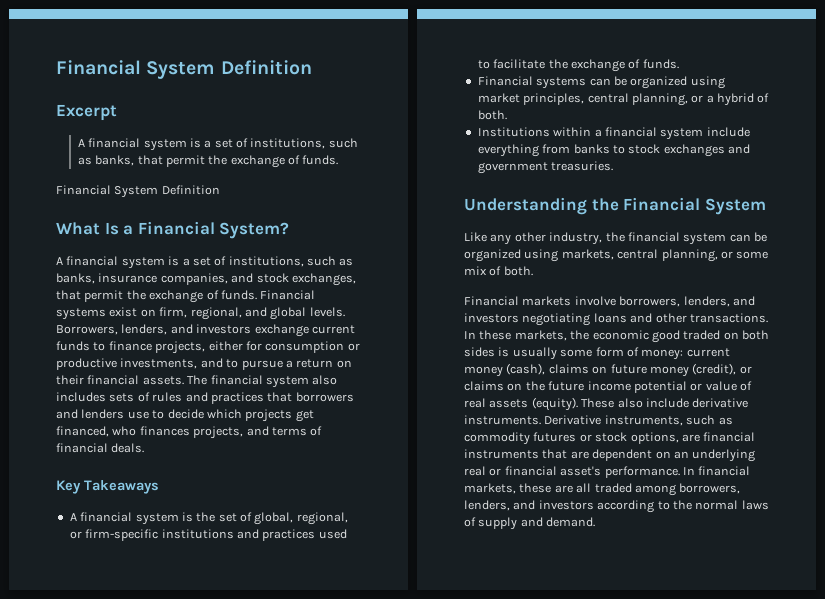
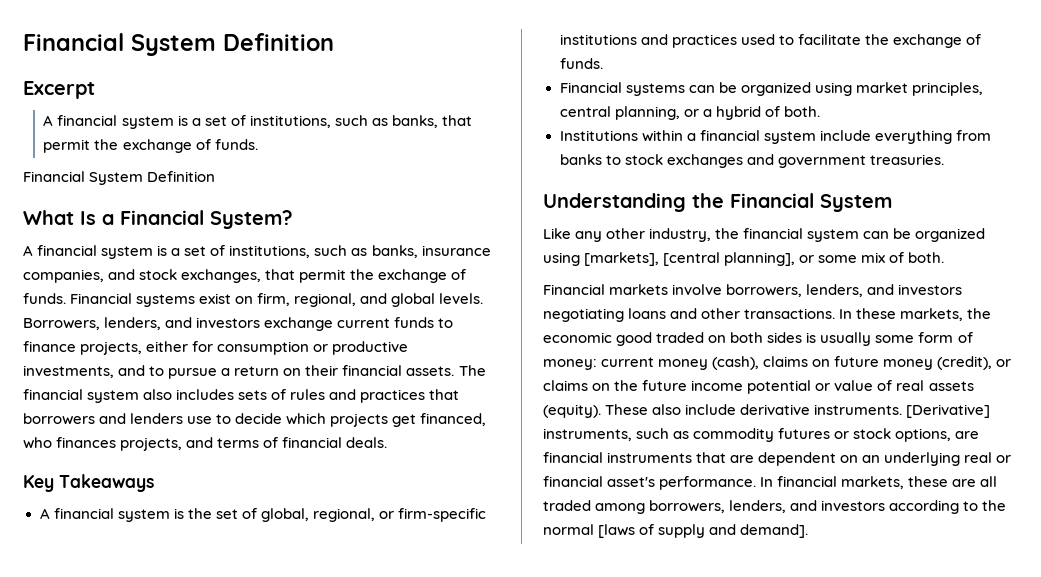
- Like any other industry, the financial system can be organized using markets, central planning, or some mix of both.
+ Like any other industry, the financial system can be organized using [markets], [central planning], or some mix of both.
- Derivative instruments, such as commodity futures or stock options, are financial instruments that are dependent on an underlying real or financial asset's performance.
+ [Derivative] instruments, such as commodity futures or stock options, are financial instruments that are dependent on an underlying real or financial asset's performance.
- In financial markets, these are all traded among borrowers, lenders, and investors according to the normal laws of supply and demand.
+ In financial markets, these are all traded among borrowers, lenders, and investors according to the normal [laws of supply and demand].

